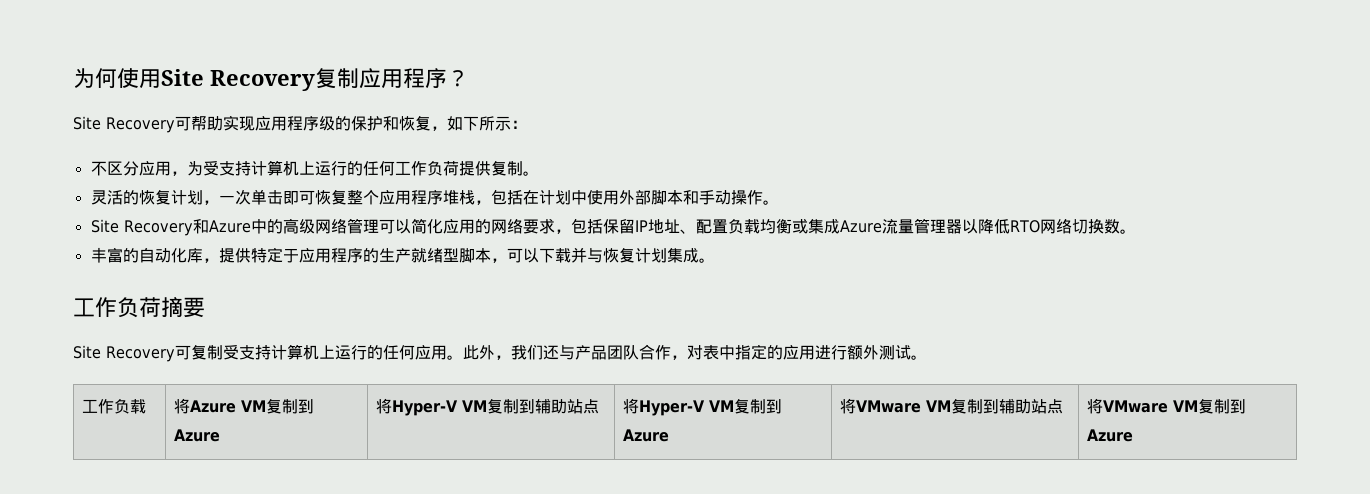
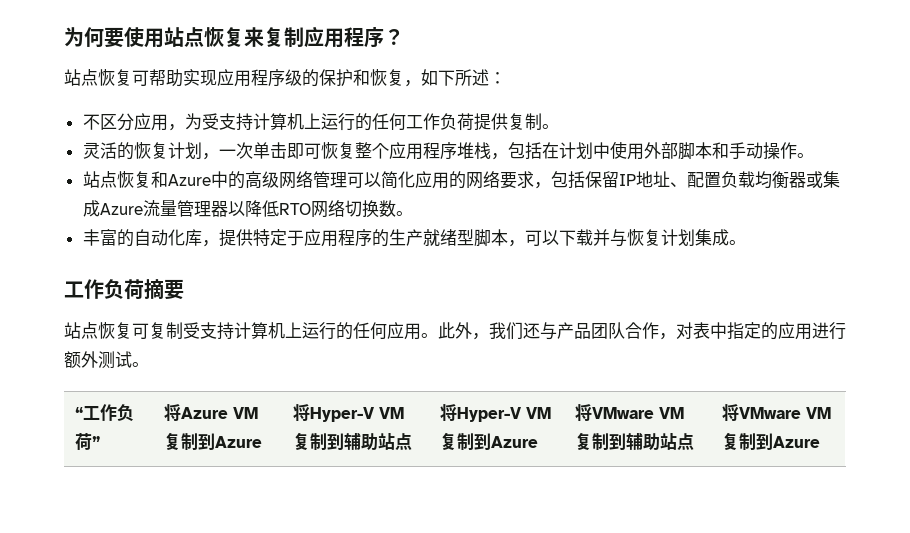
- 为何使用Site Recovery复制应用程序？
+ 为何要使用站点恢复来复制应用程序？
- Site Recovery可帮助实现应用程序级的保护和恢复，如下所示：
+ 站点恢复可帮助实现应用程序级的保护和恢复，如下所述：
- Site Recovery和Azure中的高级网络管理可以简化应用的网络要求，包括保留IP地址、配置负载均衡或集成Azure流量管理器以降低RTO网络切换数。
+ 站点恢复和Azure中的高级网络管理可以简化应用的网络要求，包括保留IP地址、配置负载均衡器或集成Azure流量管理器以降低RTO网络切换数。
- Site Recovery可复制受支持计算机上运行的任何应用。
+ 站点恢复可复制受支持计算机上运行的任何应用。
- 工作负载 | 将Azure VM复制到Azure | 将Hyper-V VM复制到辅助站点 | 将Hyper-V VM复制到Azure | 将VMware VM复制到辅助站点 | 将VMware VM复制到Azure
+ “工作负荷” | 将Azure VM复制到Azure | 将Hyper-V VM复制到辅助站点 | 将Hyper-V VM复制到Azure | 将VMware VM复制到辅助站点 | 将VMware VM复制到Azure

